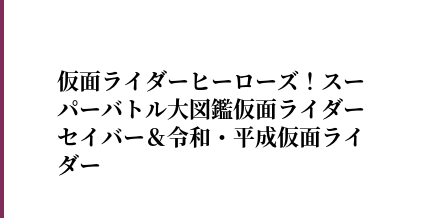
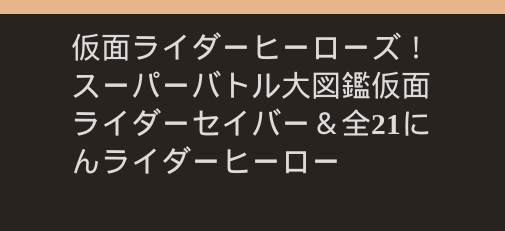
- スーパーバトル大図鑑仮面ライダーセイバー＆令和・平成仮面ライダー
+ スーパーバトル大図鑑仮面ライダーセイバー＆全21にんライダーヒーロー

